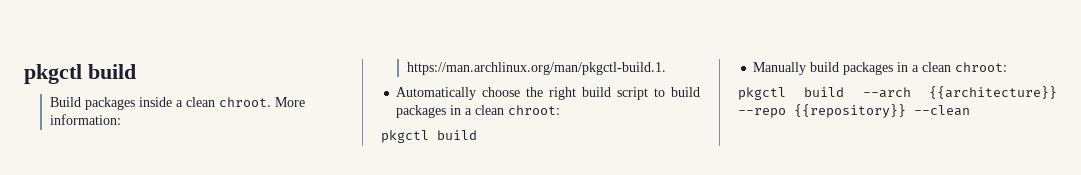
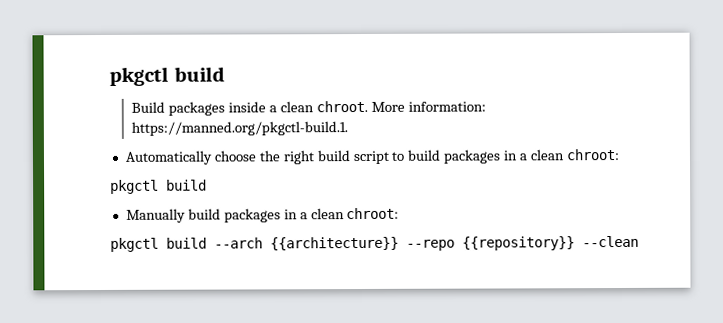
- More information: https://man.archlinux.org/man/pkgctl-build.1.
+ More information: https://manned.org/pkgctl-build.1.

